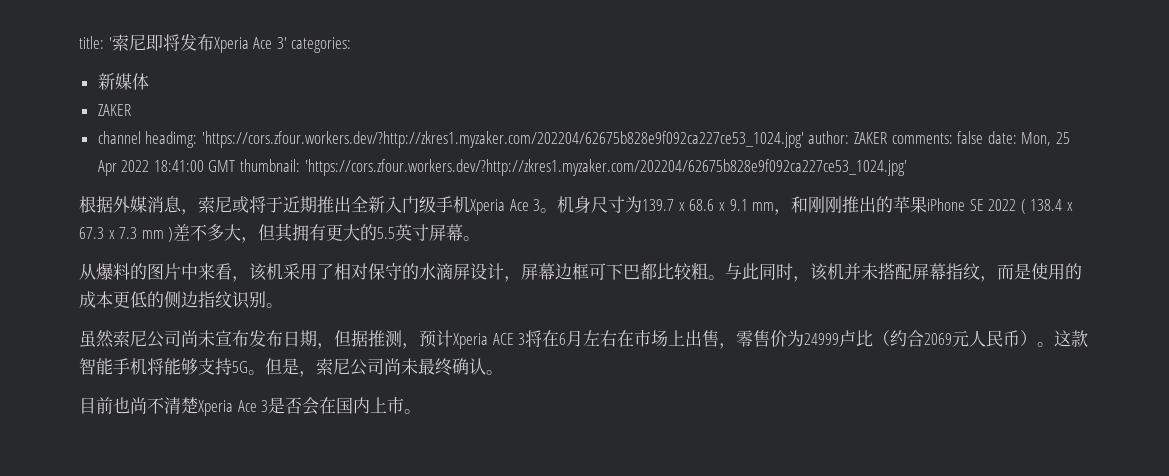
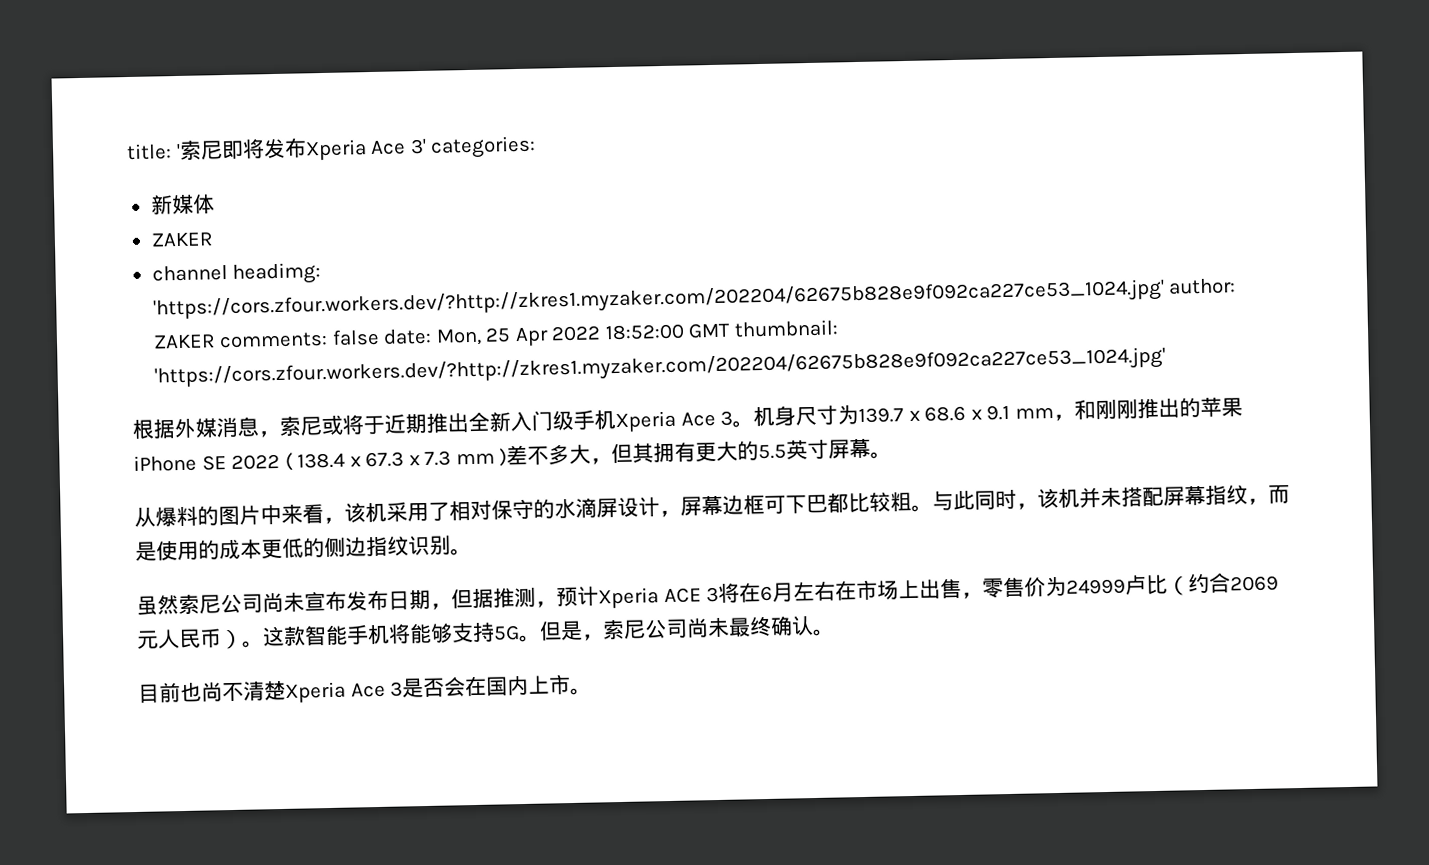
- channel headimg: 'https://cors.zfour.workers.dev/?http://zkres1.myzaker.com/202204/62675b828e9f092ca227ce53_1024.jpg' author: ZAKER comments: false date: Mon, 25 Apr 2022 18:41:00 GMT thumbnail: 'https://cors.zfour.workers.dev/?http://zkres1.myzaker.com/202204/62675b828e9f092ca227ce53_1024.jpg'
+ channel headimg: 'https://cors.zfour.workers.dev/?http://zkres1.myzaker.com/202204/62675b828e9f092ca227ce53_1024.jpg' author: ZAKER comments: false date: Mon, 25 Apr 2022 18:52:00 GMT thumbnail: 'https://cors.zfour.workers.dev/?http://zkres1.myzaker.com/202204/62675b828e9f092ca227ce53_1024.jpg'

